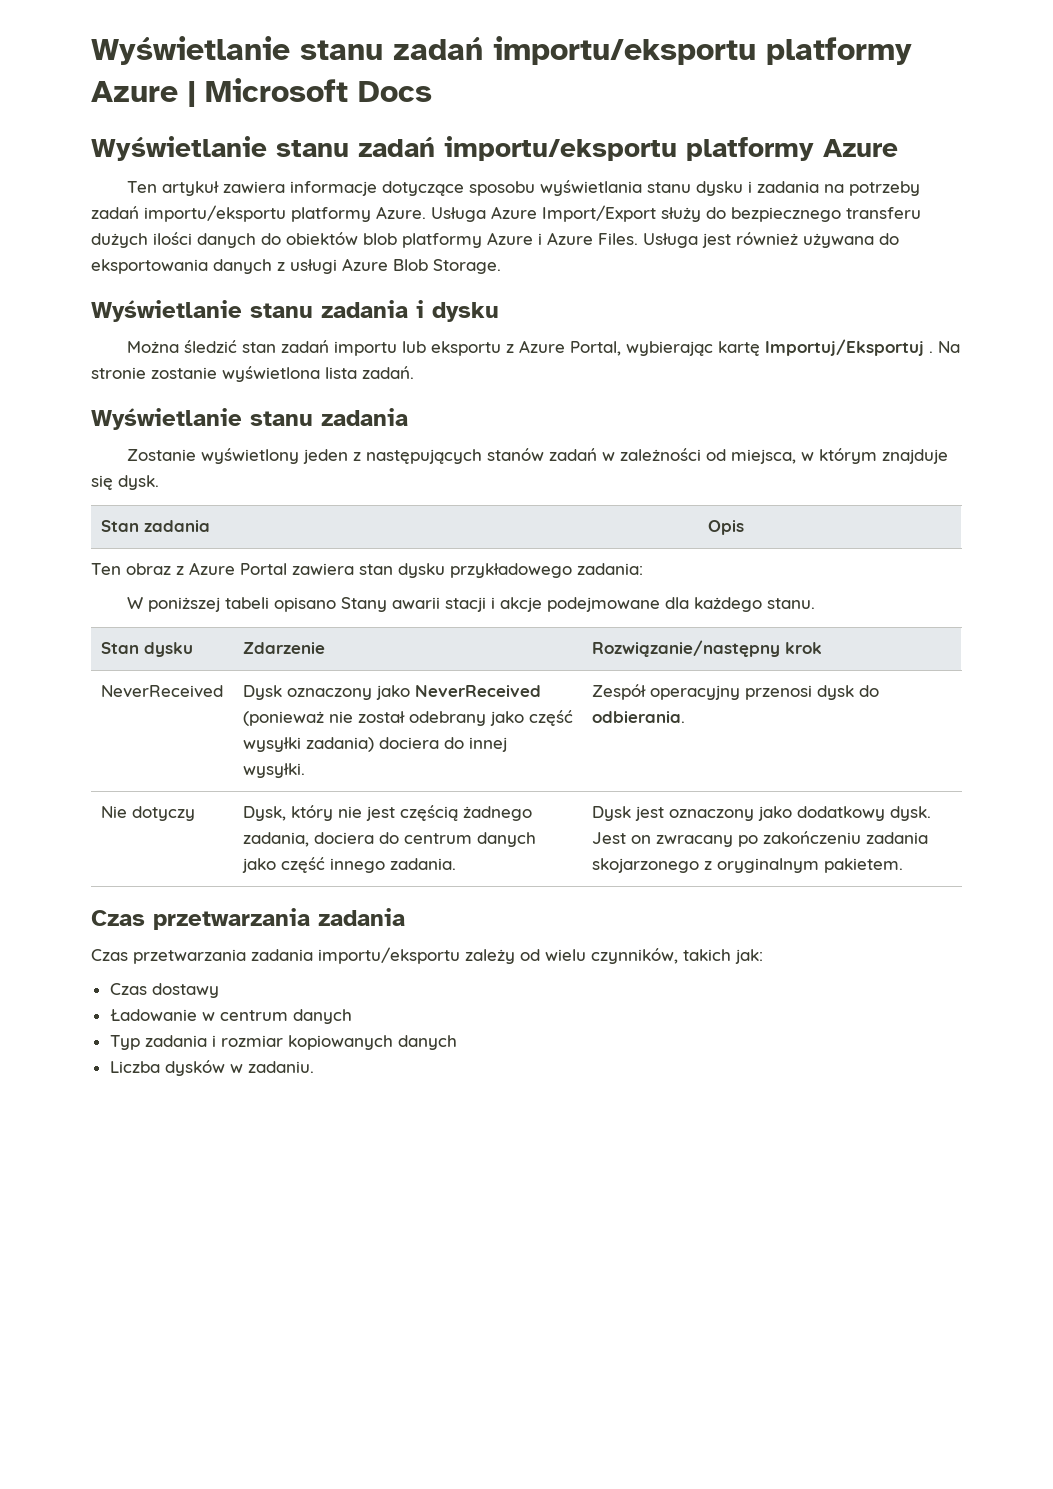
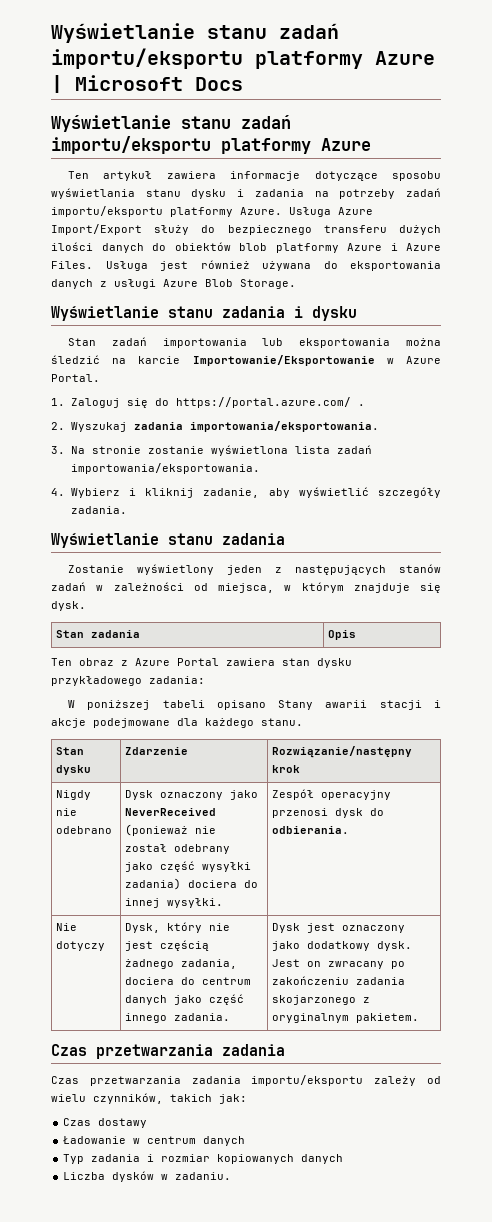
- Można śledzić stan zadań importu lub eksportu z Azure Portal, wybierając kartę Importuj/Eksportuj . Na stronie zostanie wyświetlona lista zadań.
+ Stan zadań importowania lub eksportowania można śledzić na karcie Importowanie/Eksportowanie w Azure Portal.
+ 1. Zaloguj się do https://portal.azure.com/ .
+ 2. Wyszukaj zadania importowania/eksportowania.
+ 3. Na stronie zostanie wyświetlona lista zadań importowania/eksportowania.
+ 4. Wybierz i kliknij zadanie, aby wyświetlić szczegóły zadania.
- NeverReceived | Dysk oznaczony jako NeverReceived (ponieważ nie został odebrany jako część wysyłki zadania) dociera do innej wysyłki. | Zespół operacyjny przenosi dysk do odbierania.
+ Nigdy nie odebrano | Dysk oznaczony jako NeverReceived (ponieważ nie został odebrany jako część wysyłki zadania) dociera do innej wysyłki. | Zespół operacyjny przenosi dysk do odbierania.

